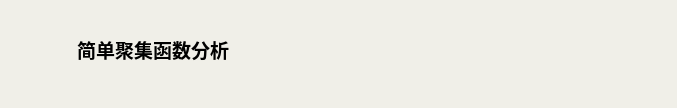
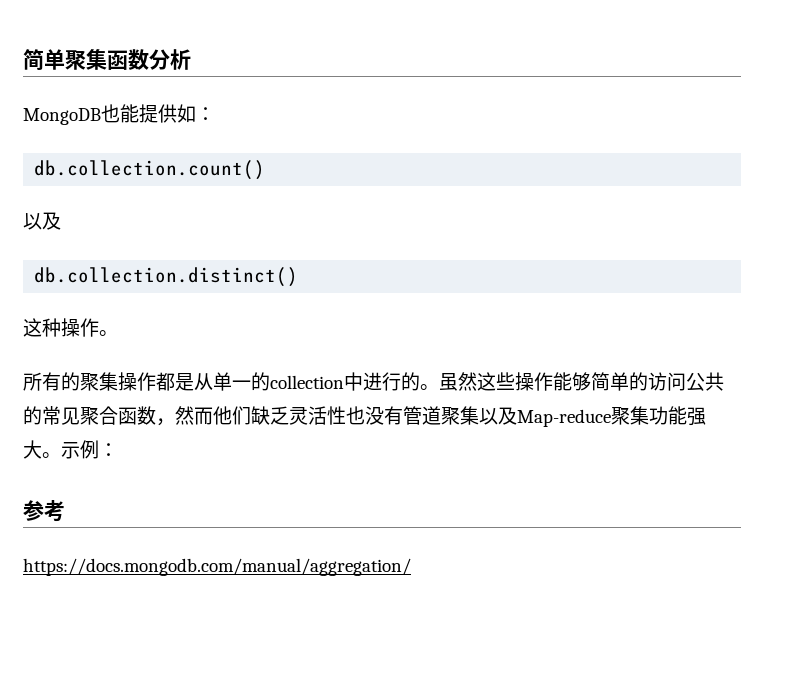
+ MongoDB也能提供如：
+ db.collection.count()
+ 以及
+ db.collection.distinct()
+ 这种操作。
+ 所有的聚集操作都是从单一的collection中进行的。虽然这些操作能够简单的访问公共的常见聚合函数，然而他们缺乏灵活性也没有管道聚集以及Map-reduce聚集功能强大。示例：
+ 参考
+ https://docs.mongodb.com/manual/aggregation/

